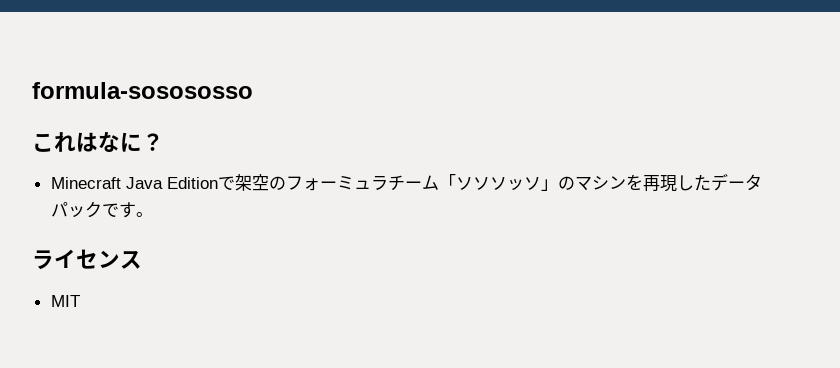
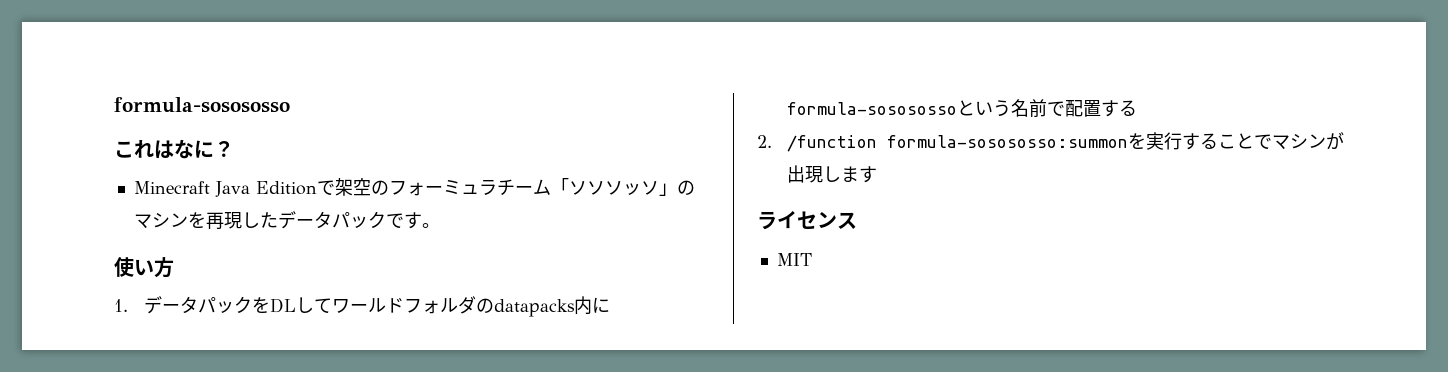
+ 使い方
+ 1.データパックをDLしてワールドフォルダのdatapacks内にformula-sososossoという名前で配置する
+ 2. /function formula-sosososso:summonを実行することでマシンが出現します

